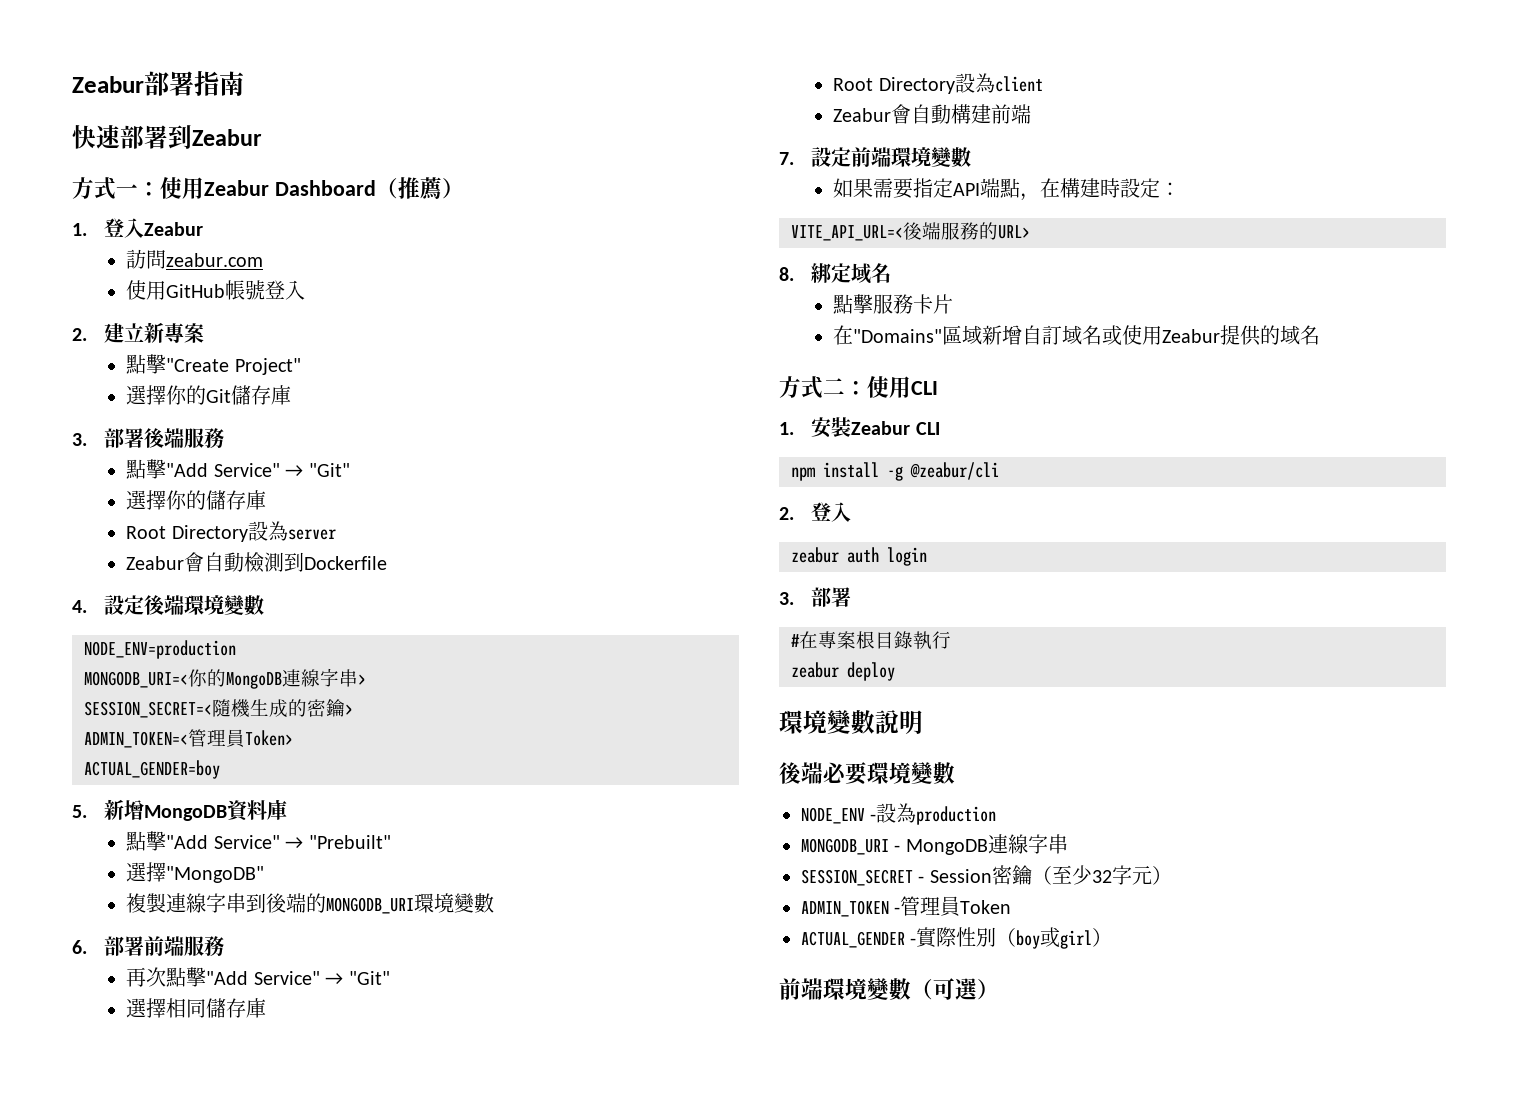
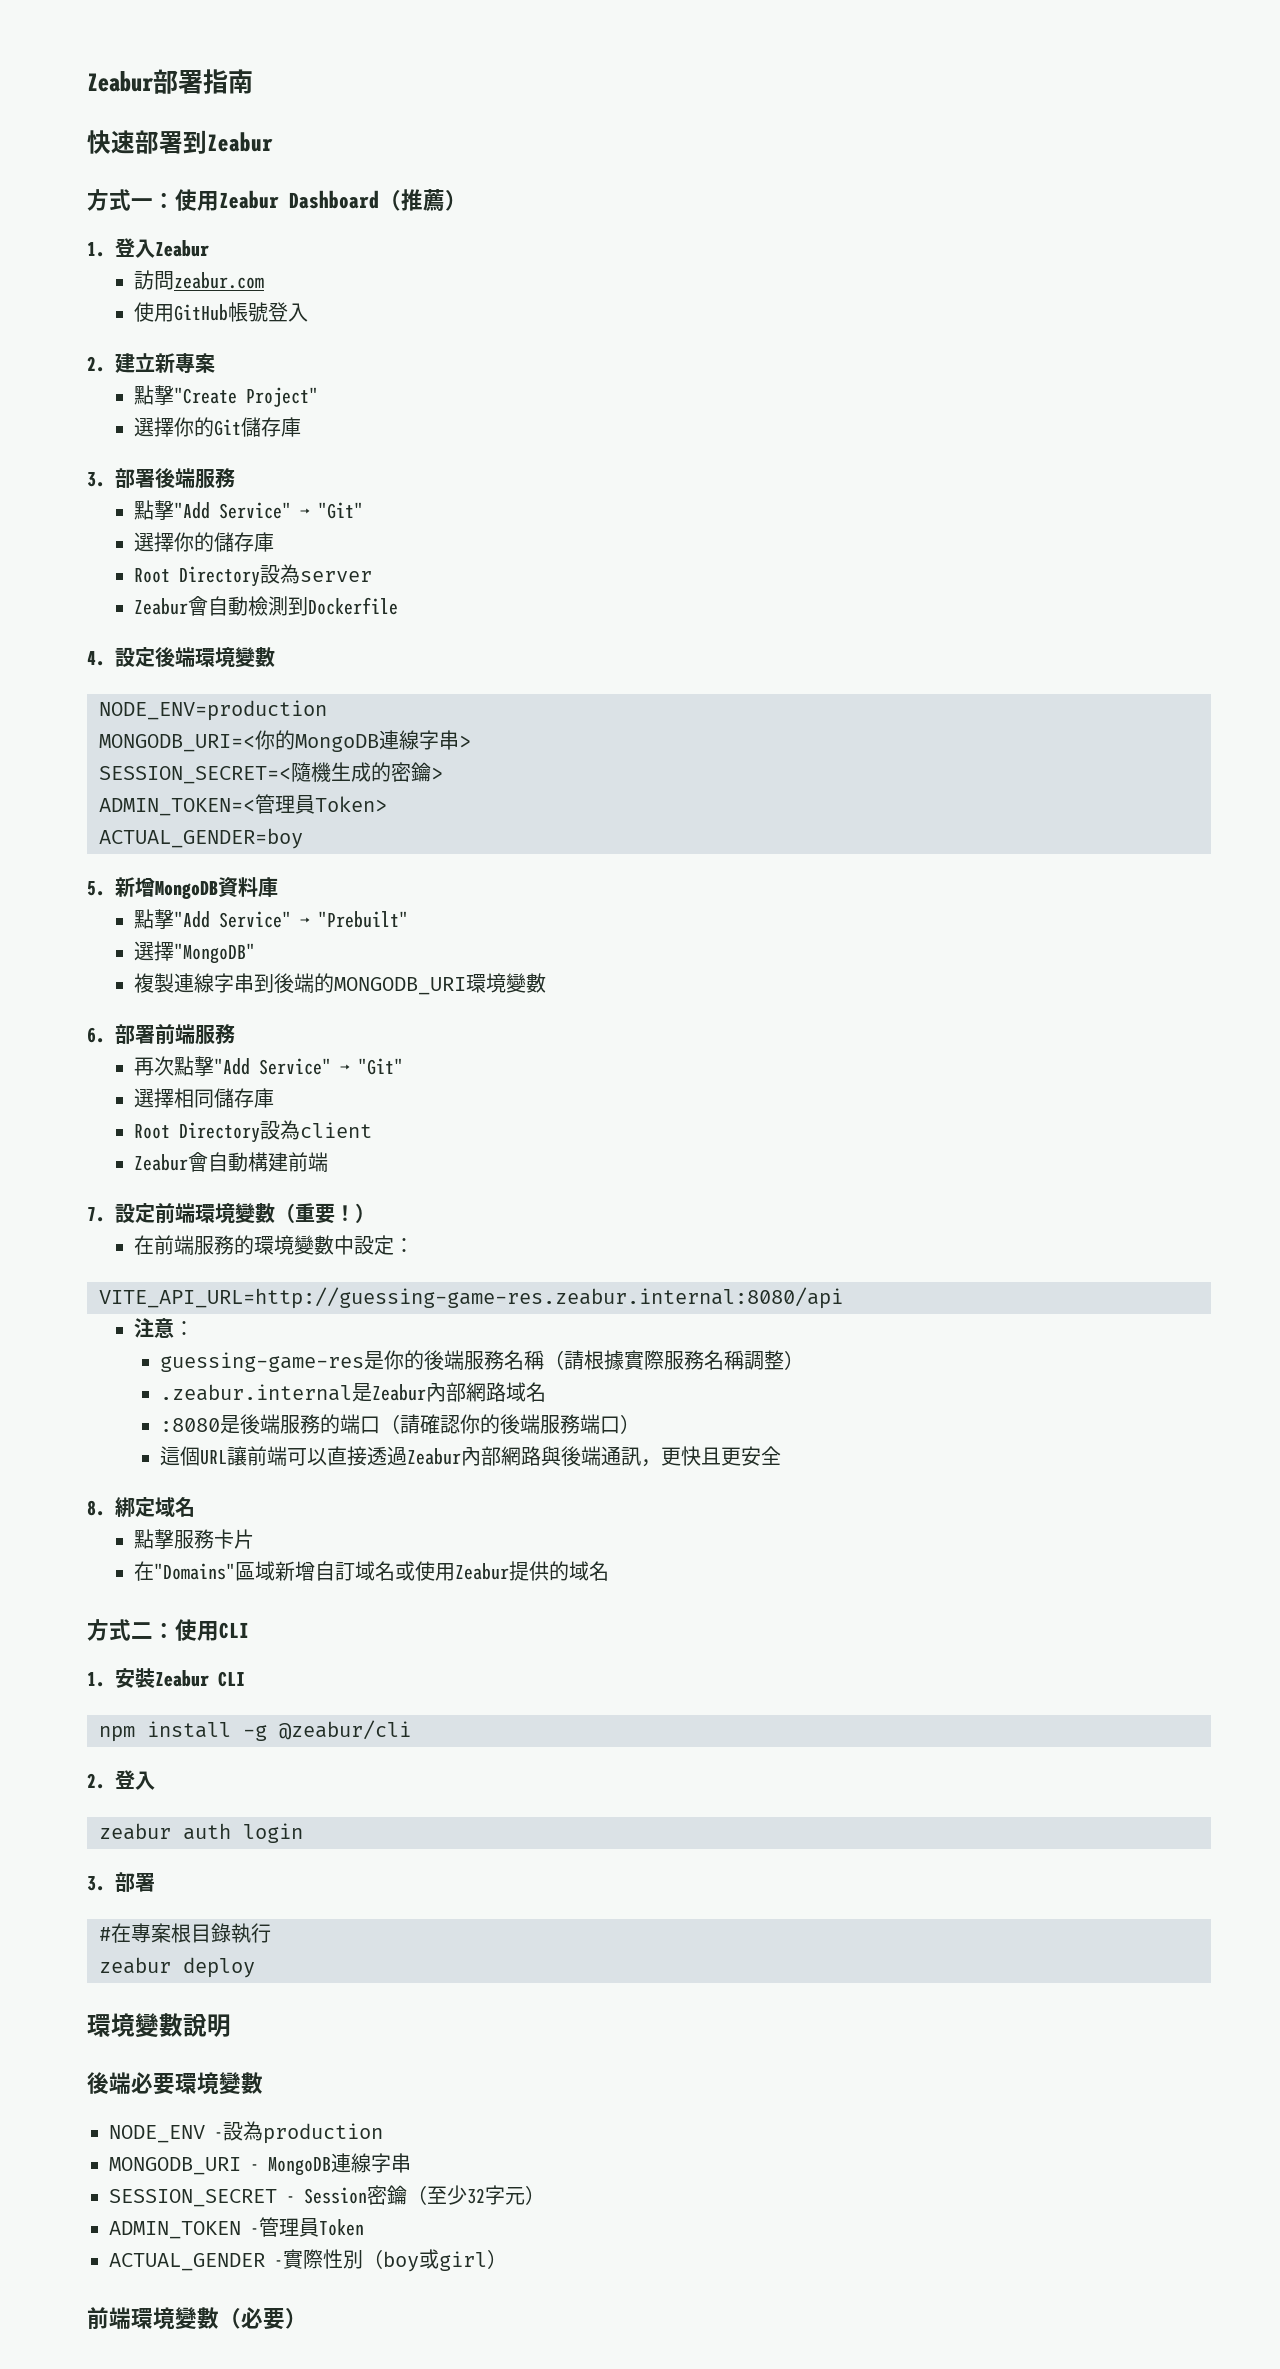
- 7.設定前端環境變數
- 如果需要指定API端點，在構建時設定：
- VITE_API_URL=<後端服務的URL>
+ 7.設定前端環境變數（重要！）
+ 在前端服務的環境變數中設定：
+ VITE_API_URL=http://guessing-game-res.zeabur.internal:8080/api
+ 注意：
+ guessing-game-res是你的後端服務名稱（請根據實際服務名稱調整）
+ .zeabur.internal是Zeabur內部網路域名
+ :8080是後端服務的端口（請確認你的後端服務端口）
+ 這個URL讓前端可以直接透過Zeabur內部網路與後端通訊，更快且更安全
- 前端環境變數（可選）
+ 前端環境變數（必要）

